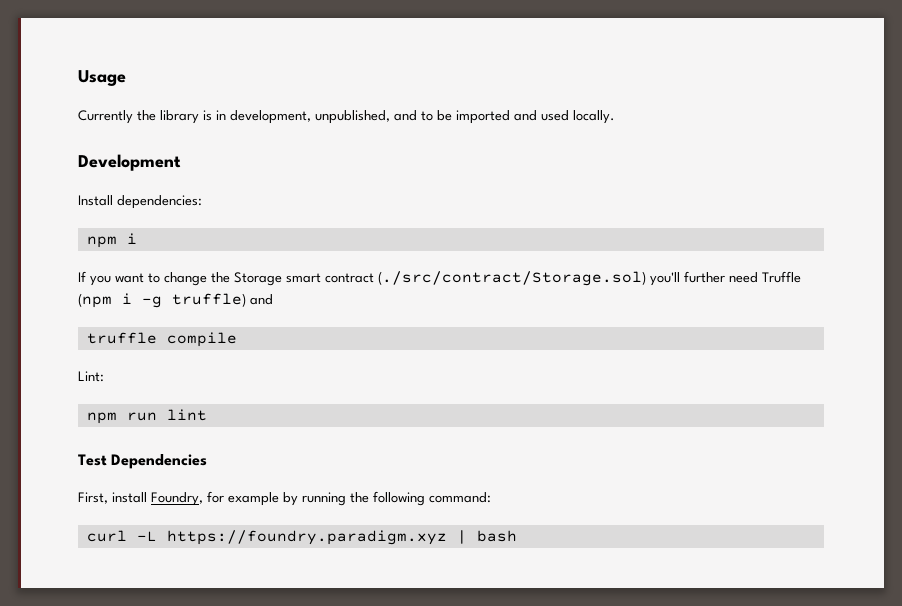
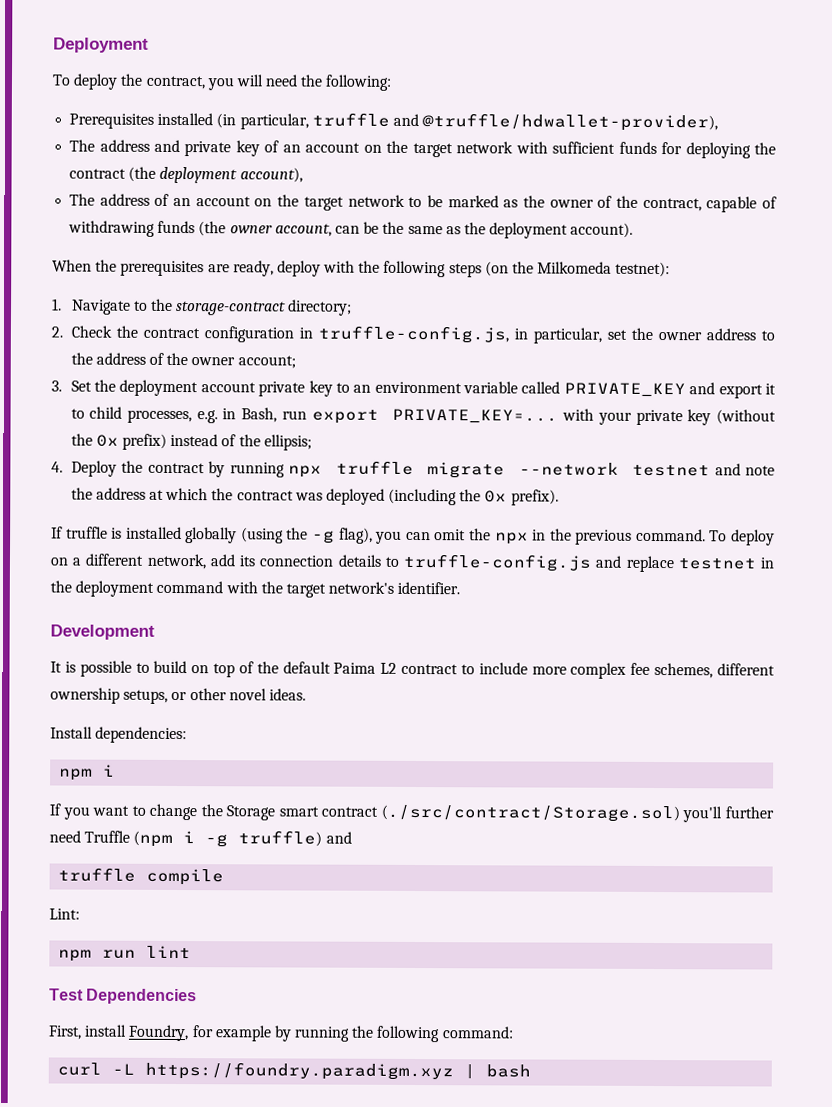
- Usage
- Currently the library is in development, unpublished, and to be imported and used locally.
+ Deployment
+ To deploy the contract, you will need the following:
+ Prerequisites installed (in particular, truffle and @truffle/hdwallet-provider),
+ The address and private key of an account on the target network with sufficient funds for deploying the contract (the deployment account),
+ The address of an account on the target network to be marked as the owner of the contract, capable of withdrawing funds (the owner account, can be the same as the deployment account).
+ When the prerequisites are ready, deploy with the following steps (on the Milkomeda testnet):
+ 1. Navigate to the storage-contract directory;
+ 2. Check the contract configuration in truffle-config.js, in particular, set the owner address to the address of the owner account;
+ 3. Set the deployment account private key to an environment variable called PRIVATE_KEY and export it to child processes, e.g. in Bash, run export PRIVATE_KEY=... with your private key (without the 0x prefix) instead of the ellipsis;
+ 4. Deploy the contract by running npx truffle migrate --network testnet and note the address at which the contract was deployed (including the 0x prefix).
+ If truffle is installed globally (using the -g flag), you can omit the npx in the previous command. To deploy on a different network, add its connection details to truffle-config.js and replace testnet in the deployment command with the target network's identifier.
  Development
+ It is possible to build on top of the default Paima L2 contract to include more complex fee schemes, different ownership setups, or other novel ideas.

